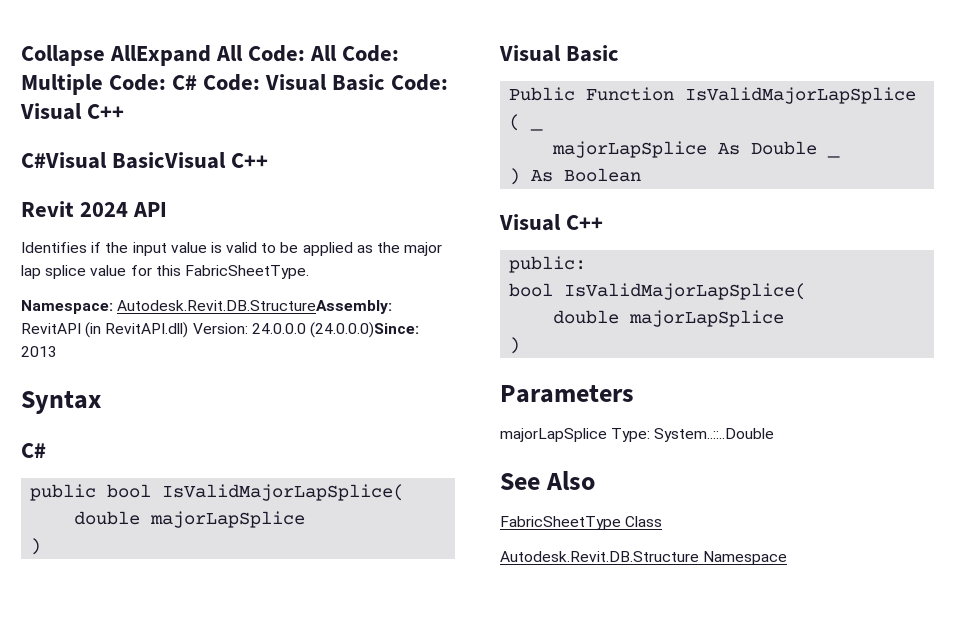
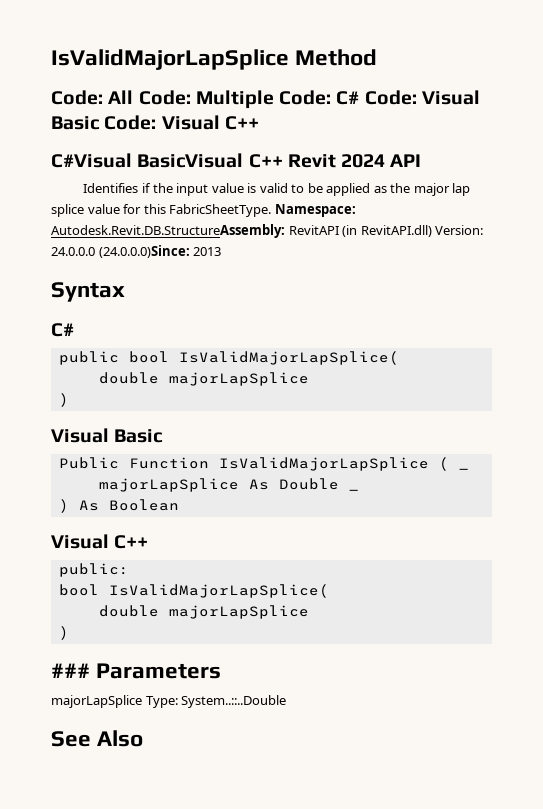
- Collapse AllExpand All Code: All Code: Multiple Code: C# Code: Visual Basic Code: Visual C++
+ IsValidMajorLapSplice Method
+ Code: All Code: Multiple Code: C# Code: Visual Basic Code: Visual C++
- C#Visual BasicVisual C++
- Revit 2024 API
+ C#Visual BasicVisual C++ Revit 2024 API
- Identifies if the input value is valid to be applied as the major lap splice value for this FabricSheetType.
- Namespace: Autodesk.Revit.DB.StructureAssembly: RevitAPI (in RevitAPI.dll) Version: 24.0.0.0 (24.0.0.0)Since: 2013
+ Identifies if the input value is valid to be applied as the major lap splice value for this FabricSheetType. Namespace: Autodesk.Revit.DB.StructureAssembly: RevitAPI (in RevitAPI.dll) Version: 24.0.0.0 (24.0.0.0)Since: 2013
- Parameters
+ ### Parameters
- FabricSheetType Class
- Autodesk.Revit.DB.Structure Namespace

